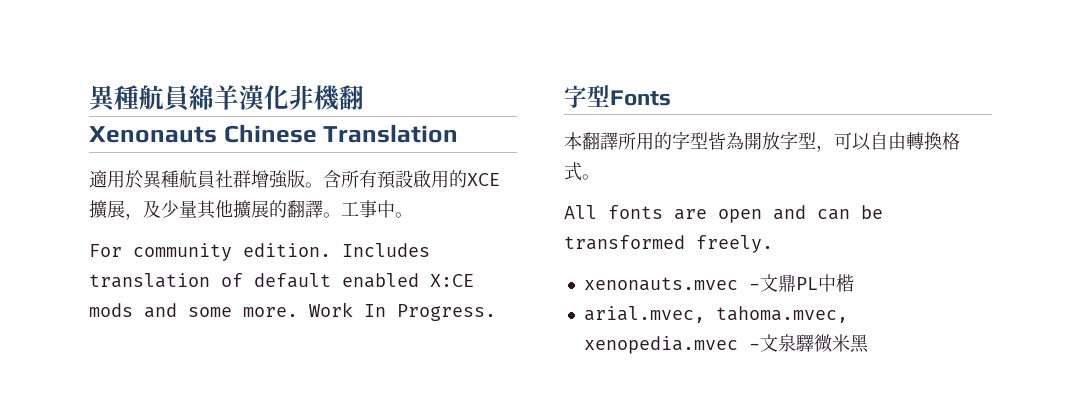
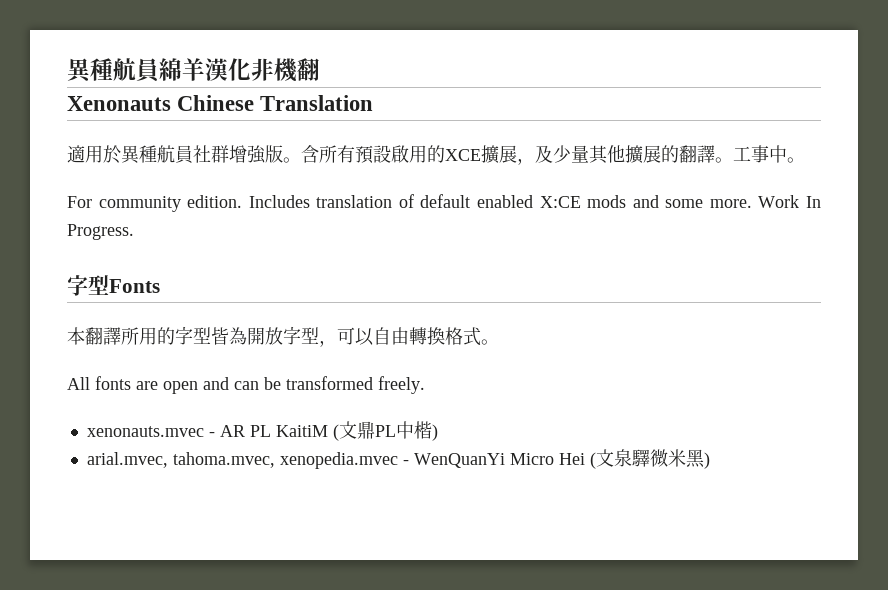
- xenonauts.mvec -文鼎PL中楷
+ xenonauts.mvec - AR PL KaitiM (文鼎PL中楷)
- arial.mvec, tahoma.mvec, xenopedia.mvec -文泉驛微米黑
+ arial.mvec, tahoma.mvec, xenopedia.mvec - WenQuanYi Micro Hei (文泉驛微米黑)

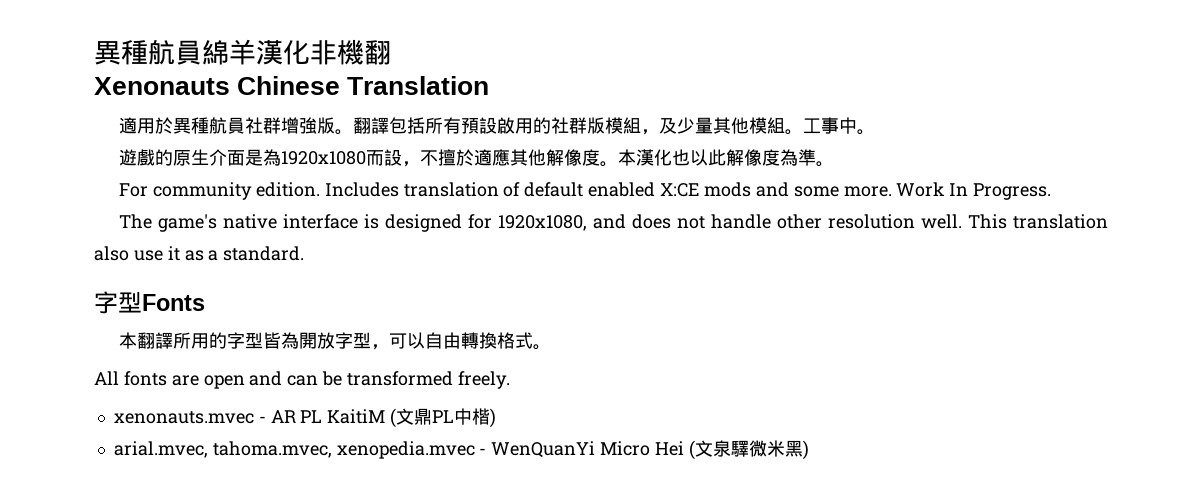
- 含所有預設啟用的XCE擴展，及少量其他擴展的翻譯。
+ 翻譯包括所有預設啟用的社群版模組，及少量其他模組。
+ 遊戲的原生介面是為1920x1080而設，不擅於適應其他解像度。本漢化也以此解像度為準。
+ The game's native interface is designed for 1920x1080, and does not handle other resolution well. This translation also use it as a standard.

